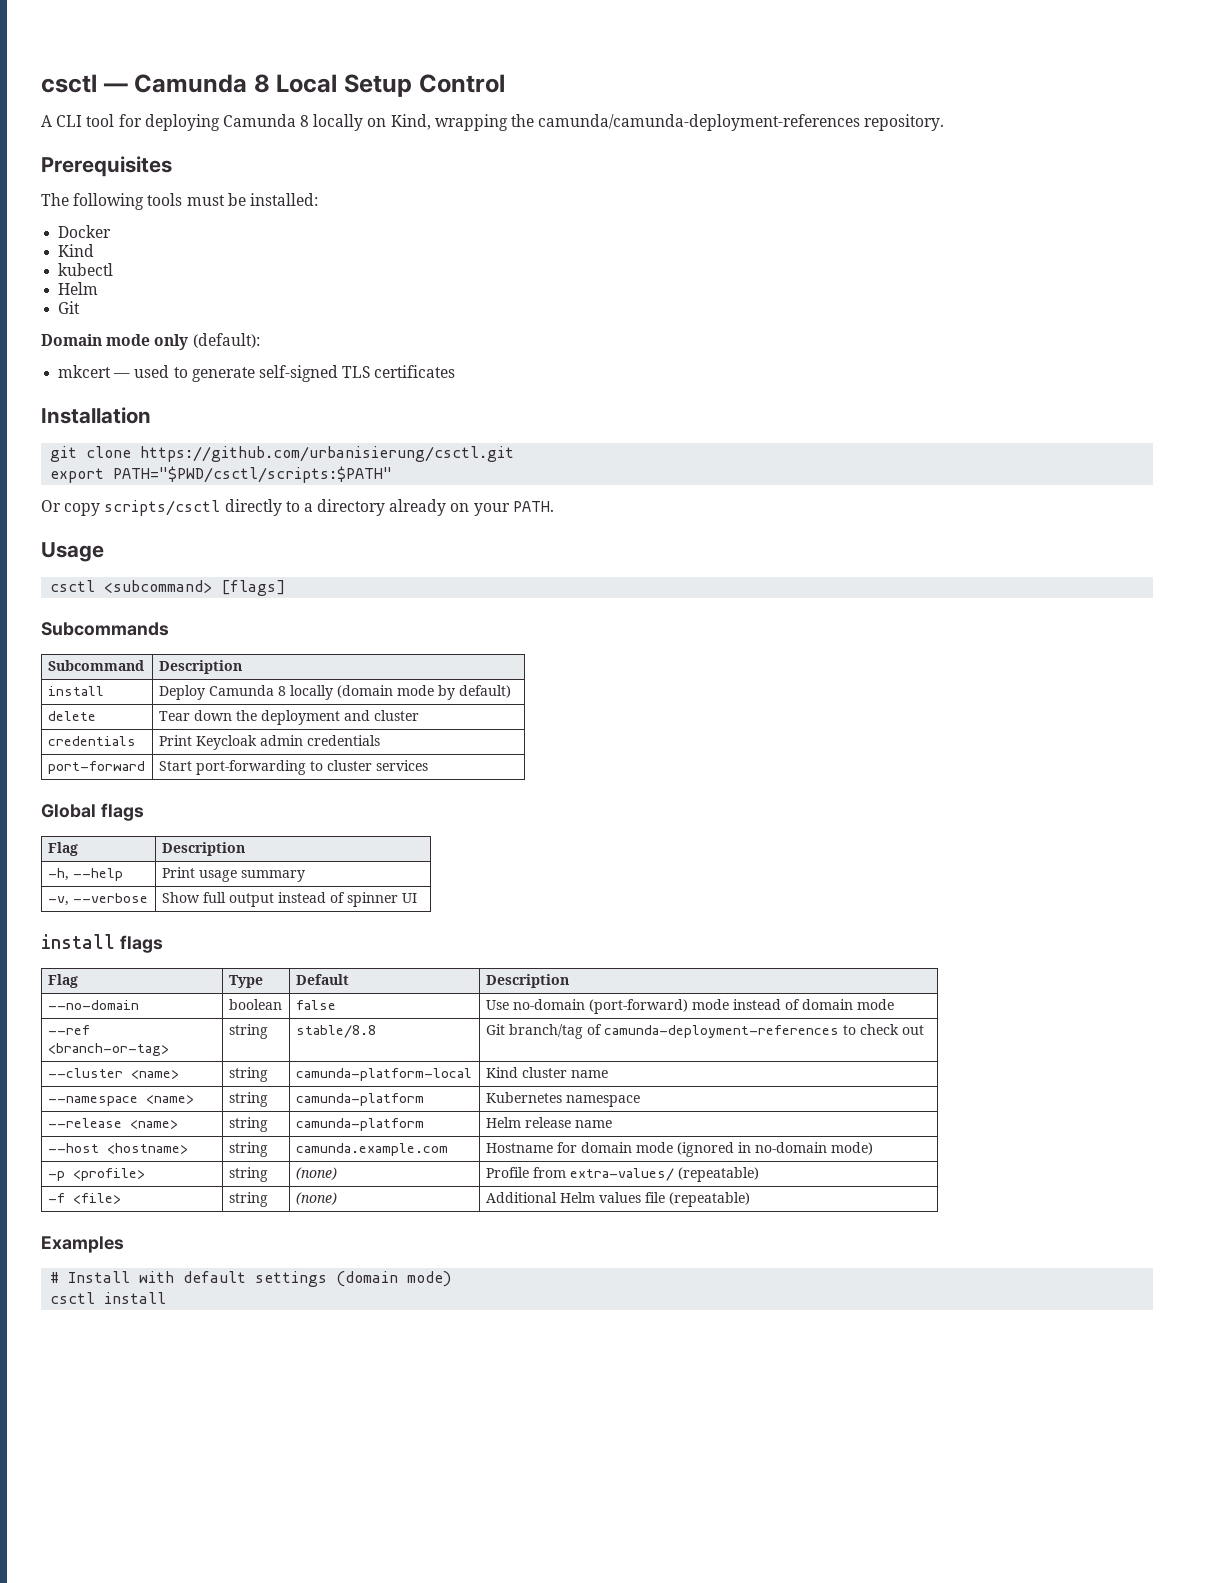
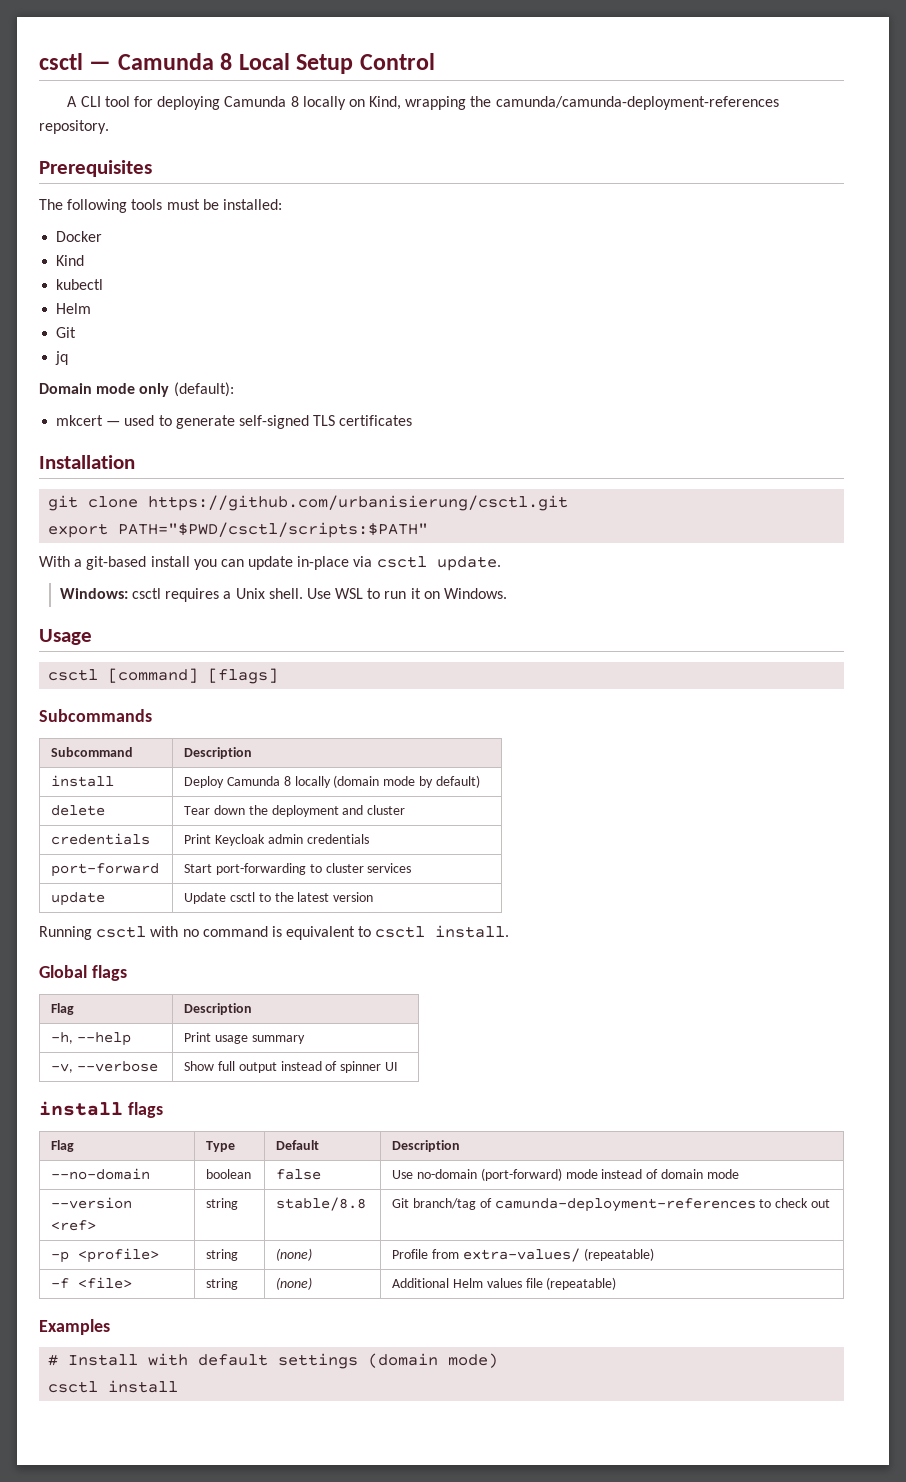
+ jq
- Or copy scripts/csctl directly to a directory already on your PATH.
+ With a git-based install you can update in-place via csctl update.
+ Windows: csctl requires a Unix shell. Use WSL to run it on Windows.
- csctl <subcommand> [flags]
+ csctl [command] [flags]
+ update | Update csctl to the latest version
+ Running csctl with no command is equivalent to csctl install.
- --ref <branch-or-tag> | string | stable/8.8 | Git branch/tag of camunda-deployment-references to check out
+ --version <ref> | string | stable/8.8 | Git branch/tag of camunda-deployment-references to check out
- --cluster <name> | string | camunda-platform-local | Kind cluster name
- --namespace <name> | string | camunda-platform | Kubernetes namespace
- --release <name> | string | camunda-platform | Helm release name
- --host <hostname> | string | camunda.example.com | Hostname for domain mode (ignored in no-domain mode)

